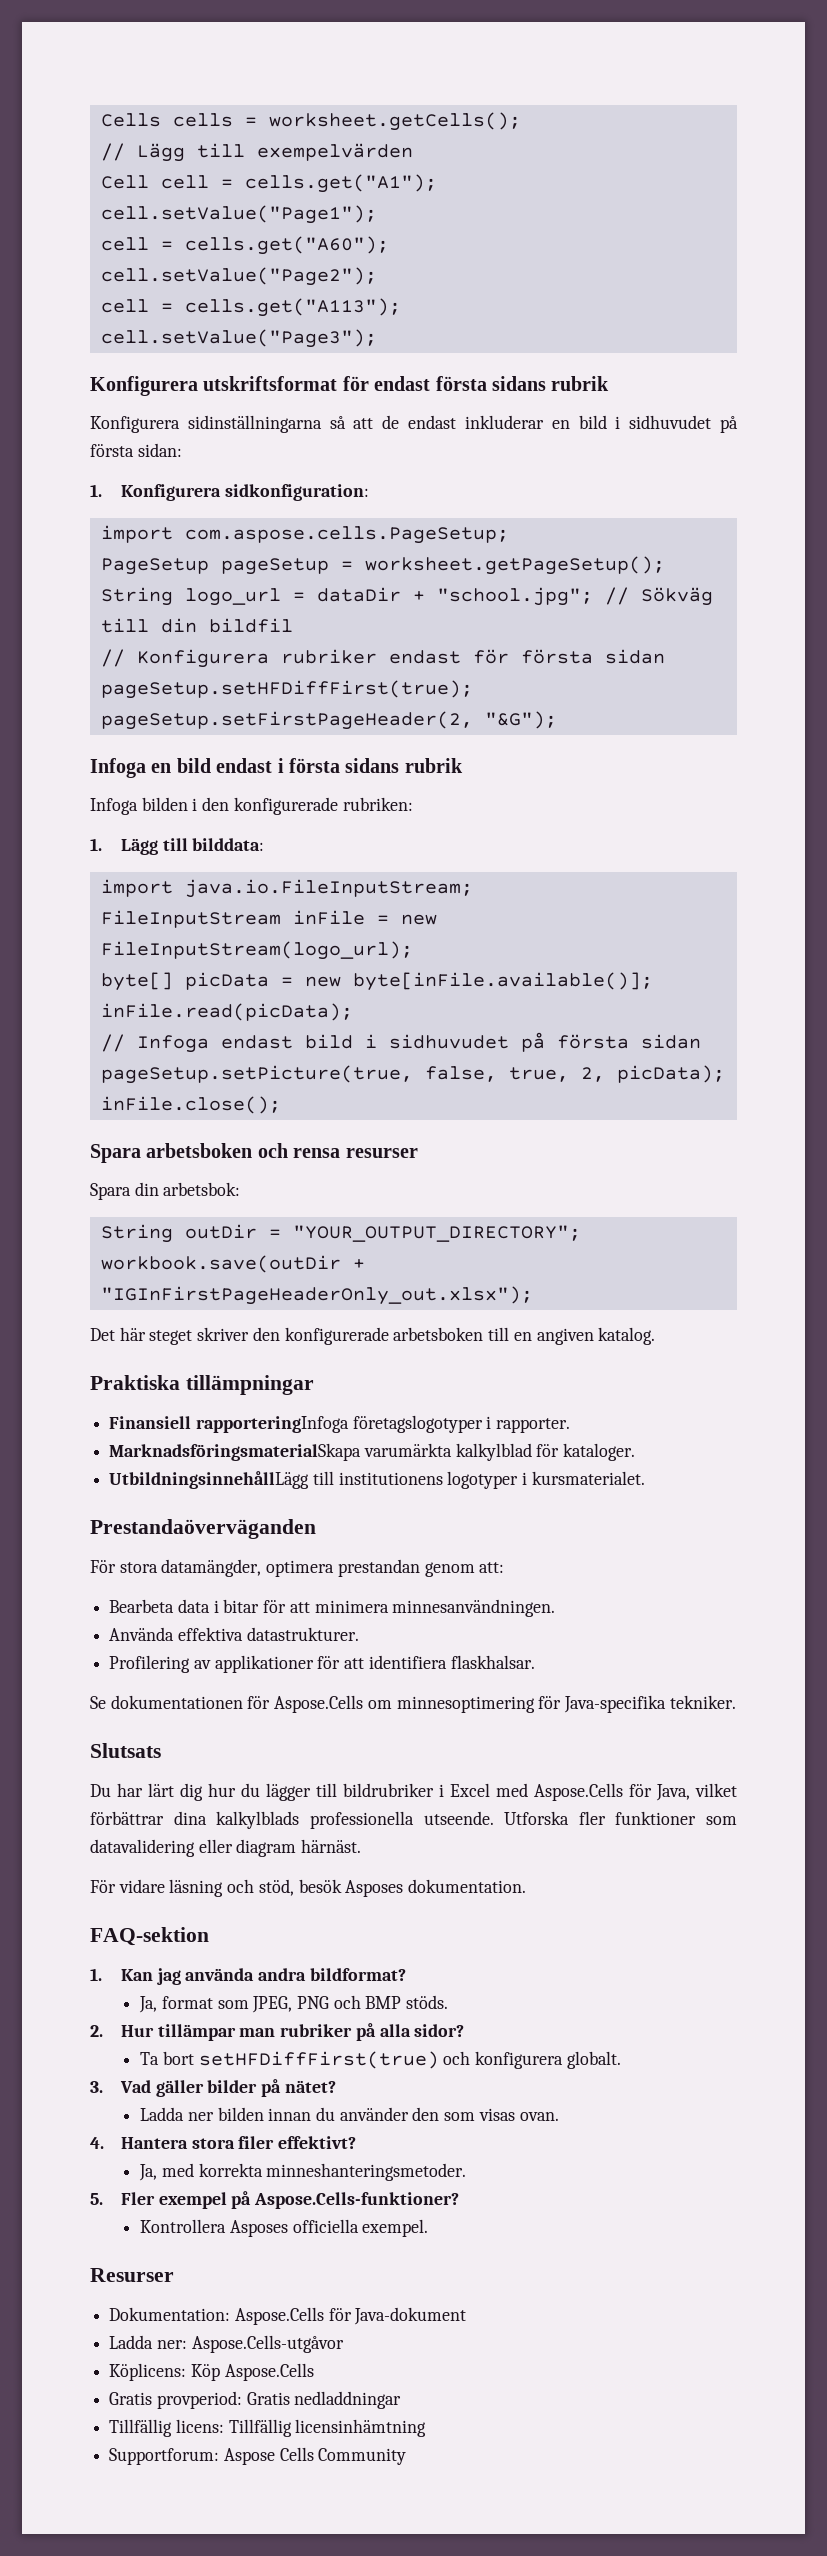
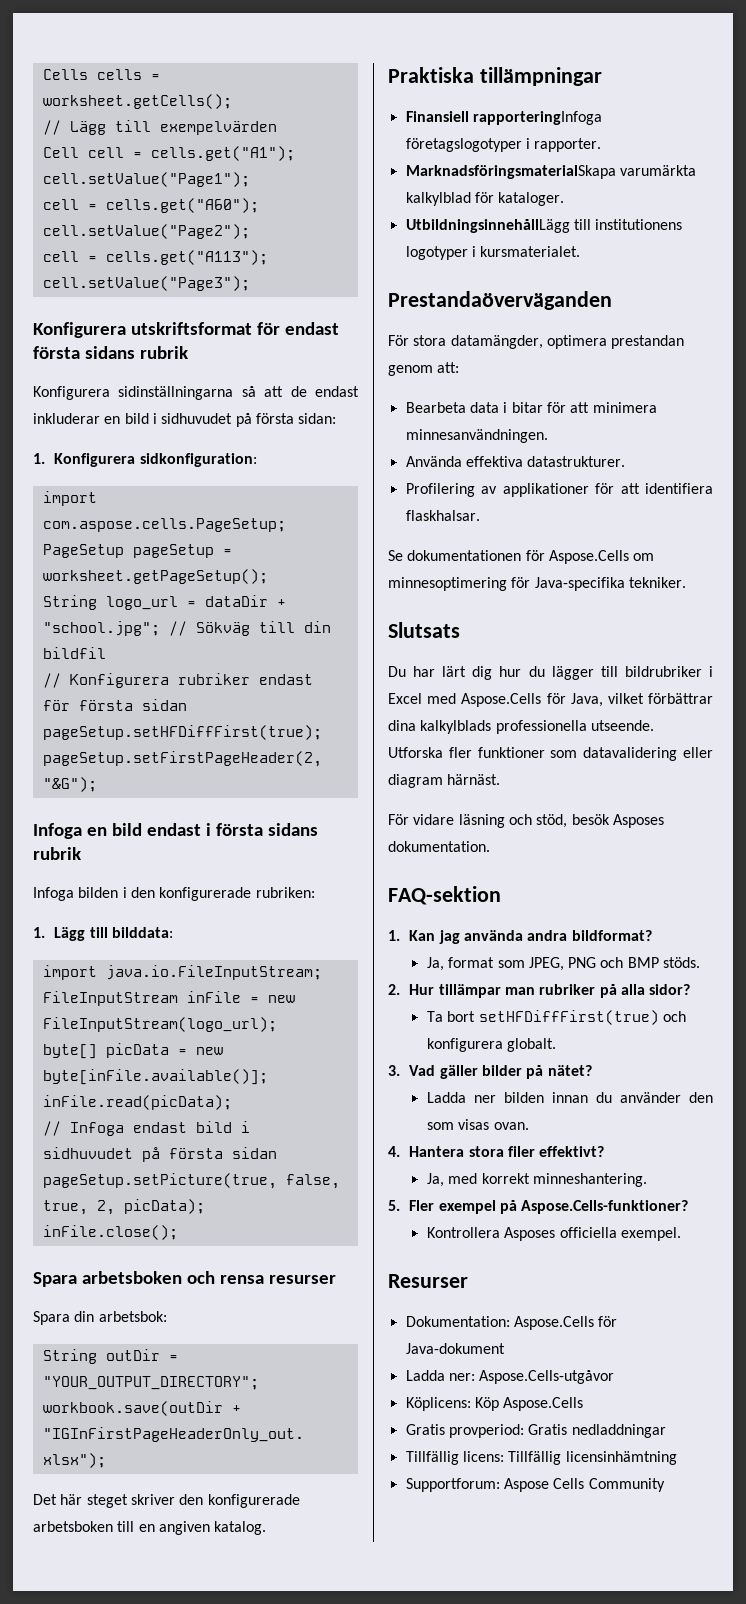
- Ja, med korrekta minneshanteringsmetoder.
+ Ja, med korrekt minneshantering.

